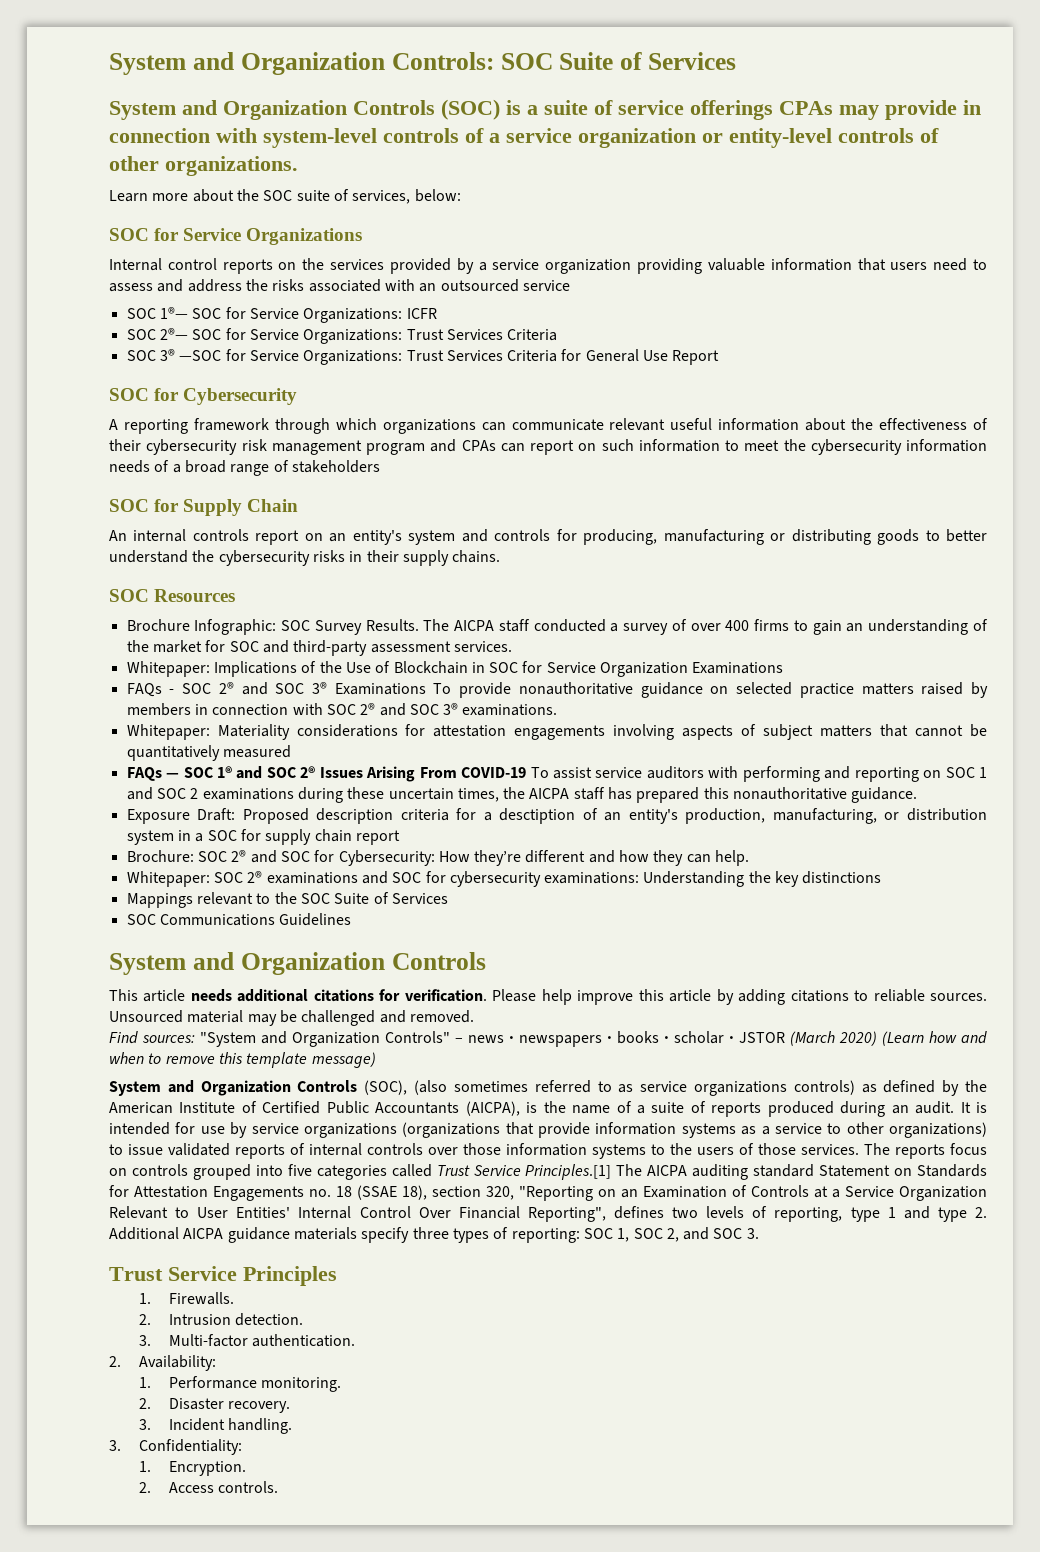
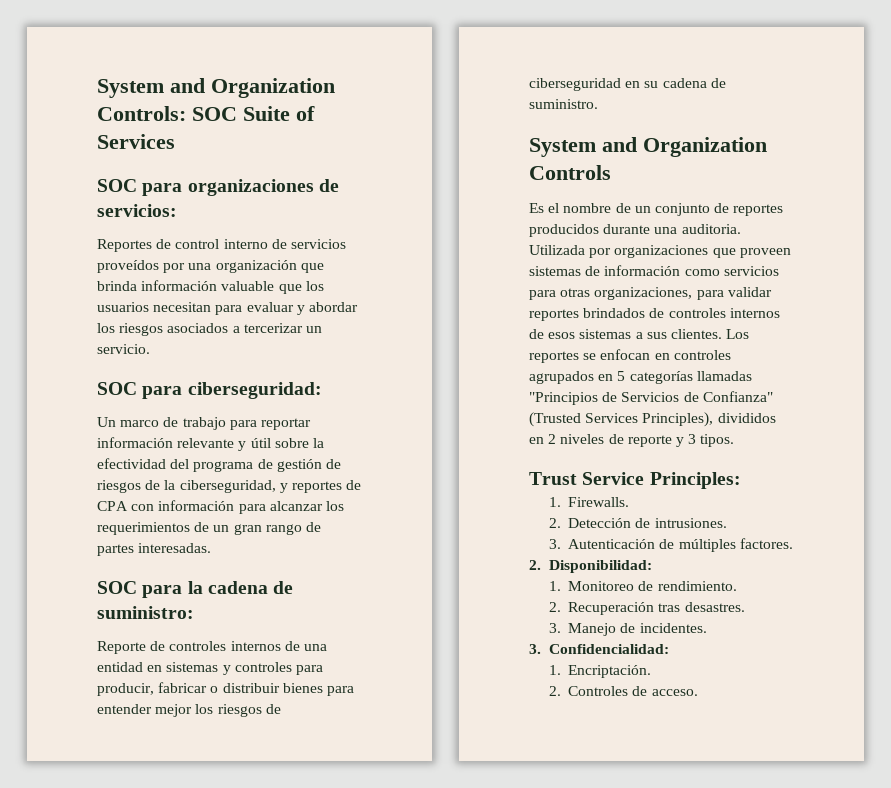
- System and Organization Controls (SOC) is a suite of service offerings CPAs may provide in connection with system-level controls of a service organization or entity-level controls of other organizations.
- Learn more about the SOC suite of services, below:
- SOC for Service Organizations
- Internal control reports on the services provided by a service organization providing valuable information that users need to assess and address the risks associated with an outsourced service
- SOC 1®— SOC for Service Organizations: ICFR
- SOC 2®— SOC for Service Organizations: Trust Services Criteria
- SOC 3® —SOC for Service Organizations: Trust Services Criteria for General Use Report
- SOC for Cybersecurity
- A reporting framework through which organizations can communicate relevant useful information about the effectiveness of their cybersecurity risk management program and CPAs can report on such information to meet the cybersecurity information needs of a broad range of stakeholders
- SOC for Supply Chain
- An internal controls report on an entity's system and controls for producing, manufacturing or distributing goods to better understand the cybersecurity risks in their supply chains.
- SOC Resources
- Brochure Infographic: SOC Survey Results. The AICPA staff conducted a survey of over 400 firms to gain an understanding of the market for SOC and third-party assessment services.
- Whitepaper: Implications of the Use of Blockchain in SOC for Service Organization Examinations
- FAQs - SOC 2® and SOC 3® Examinations To provide nonauthoritative guidance on selected practice matters raised by members in connection with SOC 2® and SOC 3® examinations.
- Whitepaper: Materiality considerations for attestation engagements involving aspects of subject matters that cannot be quantitatively measured
- FAQs — SOC 1® and SOC 2® Issues Arising From COVID-19 To assist service auditors with performing and reporting on SOC 1 and SOC 2 examinations during these uncertain times, the AICPA staff has prepared this nonauthoritative guidance.
- Exposure Draft: Proposed description criteria for a desctiption of an entity's production, manufacturing, or distribution system in a SOC for supply chain report
- Brochure: SOC 2® and SOC for Cybersecurity: How they’re different and how they can help.
- Whitepaper: SOC 2® examinations and SOC for cybersecurity examinations: Understanding the key distinctions
- Mappings relevant to the SOC Suite of Services
- SOC Communications Guidelines
+ SOC para organizaciones de servicios:
+ Reportes de control interno de servicios proveídos por una organización que brinda información valuable que los usuarios necesitan para evaluar y abordar los riesgos asociados a tercerizar un servicio.
+ SOC para ciberseguridad:
+ Un marco de trabajo para reportar información relevante y útil sobre la efectividad del programa de gestión de riesgos de la ciberseguridad, y reportes de CPA con información para alcanzar los requerimientos de un gran rango de partes interesadas.
+ SOC para la cadena de suministro:
+ Reporte de controles internos de una entidad en sistemas y controles para producir, fabricar o distribuir bienes para entender mejor los riesgos de ciberseguridad en su cadena de suministro.
  System and Organization Controls
- This article needs additional citations for verification. Please help improve this article by adding citations to reliable sources. Unsourced material may be challenged and removed.
- Find sources: "System and Organization Controls" – news · newspapers · books · scholar · JSTOR (March 2020) (Learn how and when to remove this template message)
- System and Organization Controls (SOC), (also sometimes referred to as service organizations controls) as defined by the American Institute of Certified Public Accountants (AICPA), is the name of a suite of reports produced during an audit. It is intended for use by service organizations (organizations that provide information systems as a service to other organizations) to issue validated reports of internal controls over those information systems to the users of those services. The reports focus on controls grouped into five categories called Trust Service Principles.[1] The AICPA auditing standard Statement on Standards for Attestation Engagements no. 18 (SSAE 18), section 320, "Reporting on an Examination of Controls at a Service Organization Relevant to User Entities' Internal Control Over Financial Reporting", defines two levels of reporting, type 1 and type 2. Additional AICPA guidance materials specify three types of reporting: SOC 1, SOC 2, and SOC 3.
- Trust Service Principles
+ Es el nombre de un conjunto de reportes producidos durante una auditoria. Utilizada por organizaciones que proveen sistemas de información como servicios para otras organizaciones, para validar reportes brindados de controles internos de esos sistemas a sus clientes. Los reportes se enfocan en controles agrupados en 5 categorías llamadas "Principios de Servicios de Confianza" (Trusted Services Principles), divididos en 2 niveles de reporte y 3 tipos.
+ Trust Service Principles:
- 2. Intrusion detection.
- 3. Multi-factor authentication.
- 2. Availability:
- 1. Performance monitoring.
- 2. Disaster recovery.
- 3. Incident handling.
- 3. Confidentiality:
- 1. Encryption.
- 2. Access controls.
+ 2. Detección de intrusiones.
+ 3. Autenticación de múltiples factores.
+ 2. Disponibilidad:
+ 1. Monitoreo de rendimiento.
+ 2. Recuperación tras desastres.
+ 3. Manejo de incidentes.
+ 3. Confidencialidad:
+ 1. Encriptación.
+ 2. Controles de acceso.

